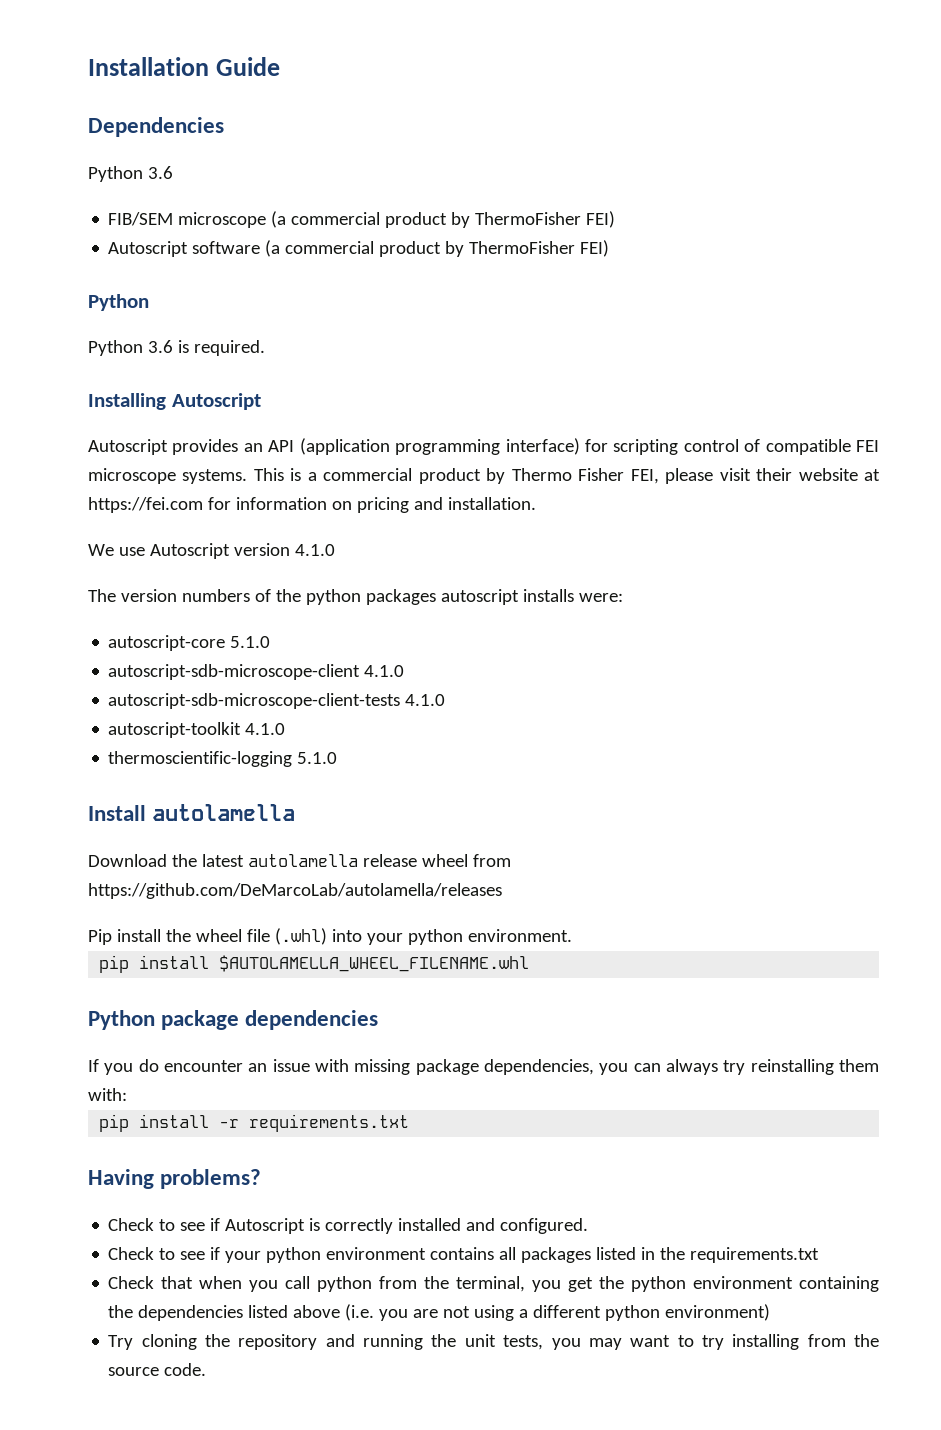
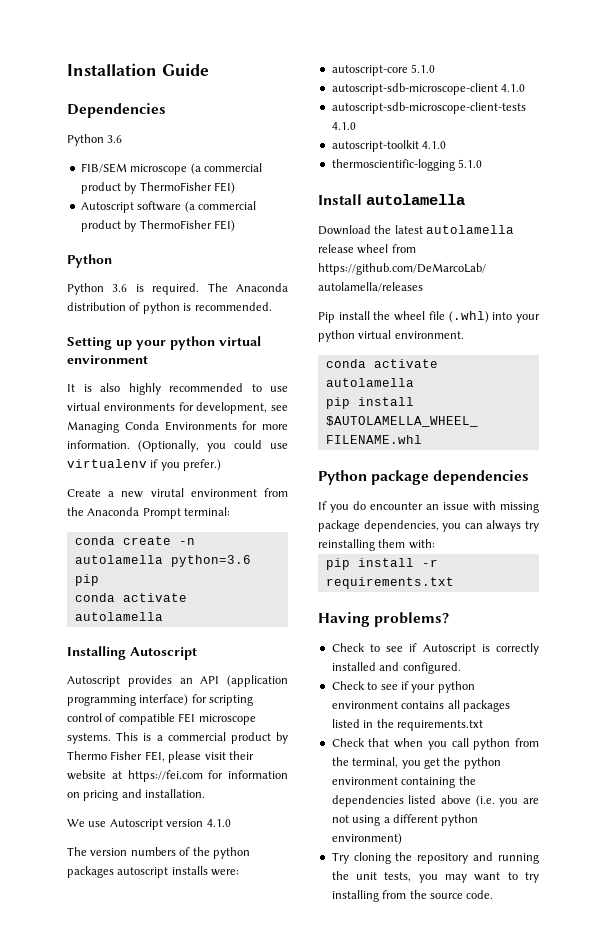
+ The Anaconda distribution of python is recommended.
+ Setting up your python virtual environment
+ It is also highly recommended to use virtual environments for development, see Managing Conda Environments for more information. (Optionally, you could use virtualenv if you prefer.)
+ Create a new virutal environment from the Anaconda Prompt terminal:
+ conda create -n autolamella python=3.6 pip
+ conda activate autolamella
- Pip install the wheel file (.whl) into your python environment.
+ Pip install the wheel file (.whl) into your python virtual environment.
+ conda activate autolamella

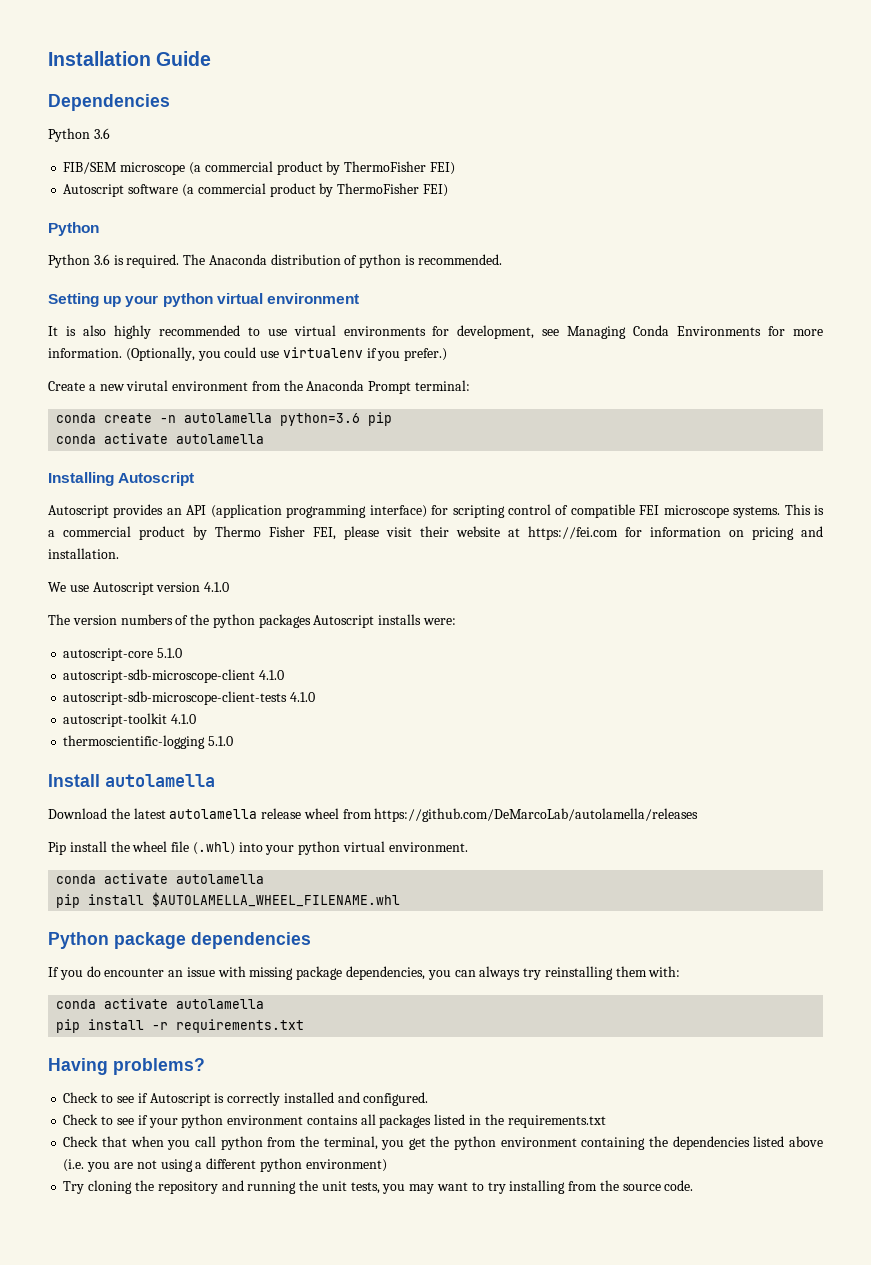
- The version numbers of the python packages autoscript installs were:
+ The version numbers of the python packages Autoscript installs were:
  If you do encounter an issue with missing package dependencies, you can always try reinstalling them with:
+ conda activate autolamella

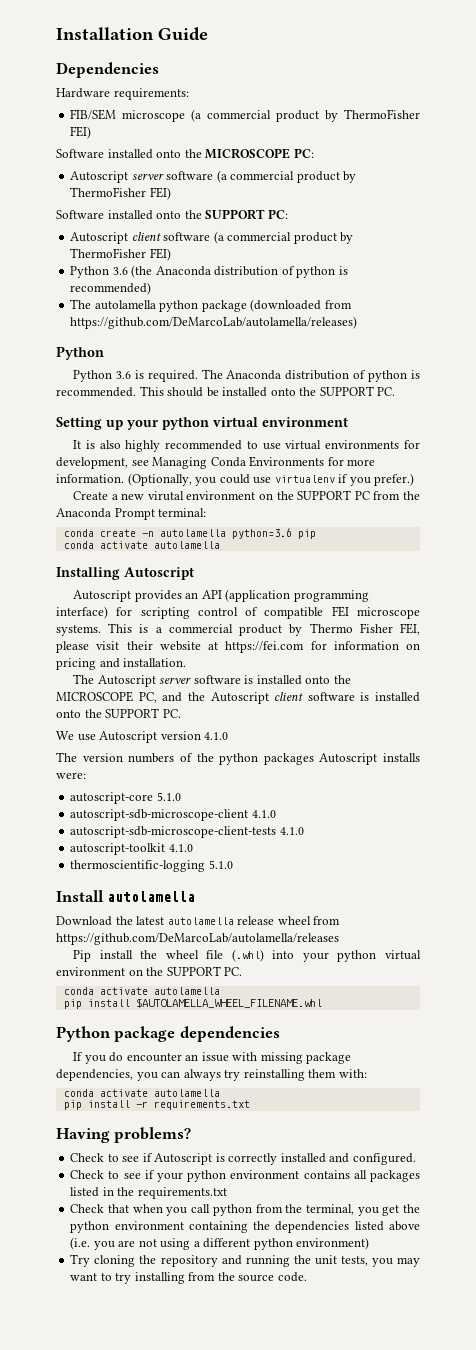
  Dependencies
- Python 3.6
+ Hardware requirements:
- Autoscript software (a commercial product by ThermoFisher FEI)
+ Software installed onto the MICROSCOPE PC:
+ Autoscript server software (a commercial product by ThermoFisher FEI)
+ Software installed onto the SUPPORT PC:
+ Autoscript client software (a commercial product by ThermoFisher FEI)
+ Python 3.6 (the Anaconda distribution of python is recommended)
+ The autolamella python package (downloaded from https://github.com/DeMarcoLab/autolamella/releases)
+ This should be installed onto the SUPPORT PC.
- Create a new virutal environment from the Anaconda Prompt terminal:
+ Create a new virutal environment on the SUPPORT PC from the Anaconda Prompt terminal:
+ The Autoscript server software is installed onto the MICROSCOPE PC, and the Autoscript client software is installed onto the SUPPORT PC.
- Pip install the wheel file (.whl) into your python virtual environment.
+ Pip install the wheel file (.whl) into your python virtual environment on the SUPPORT PC.

